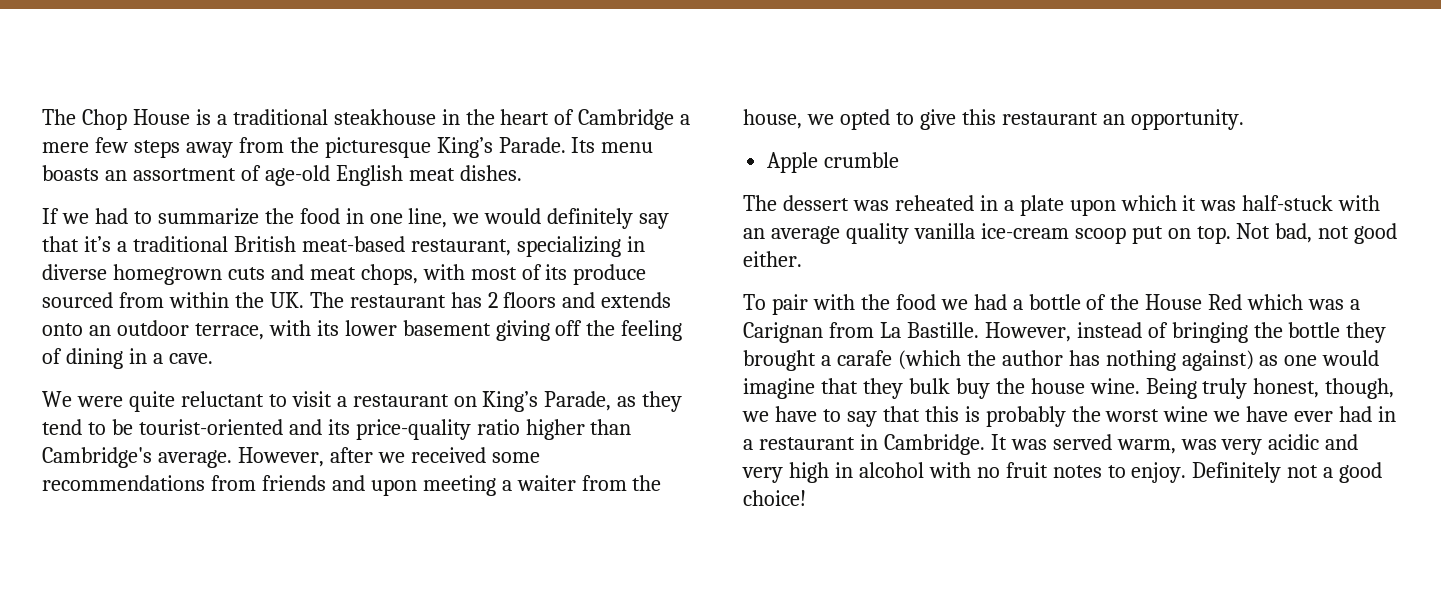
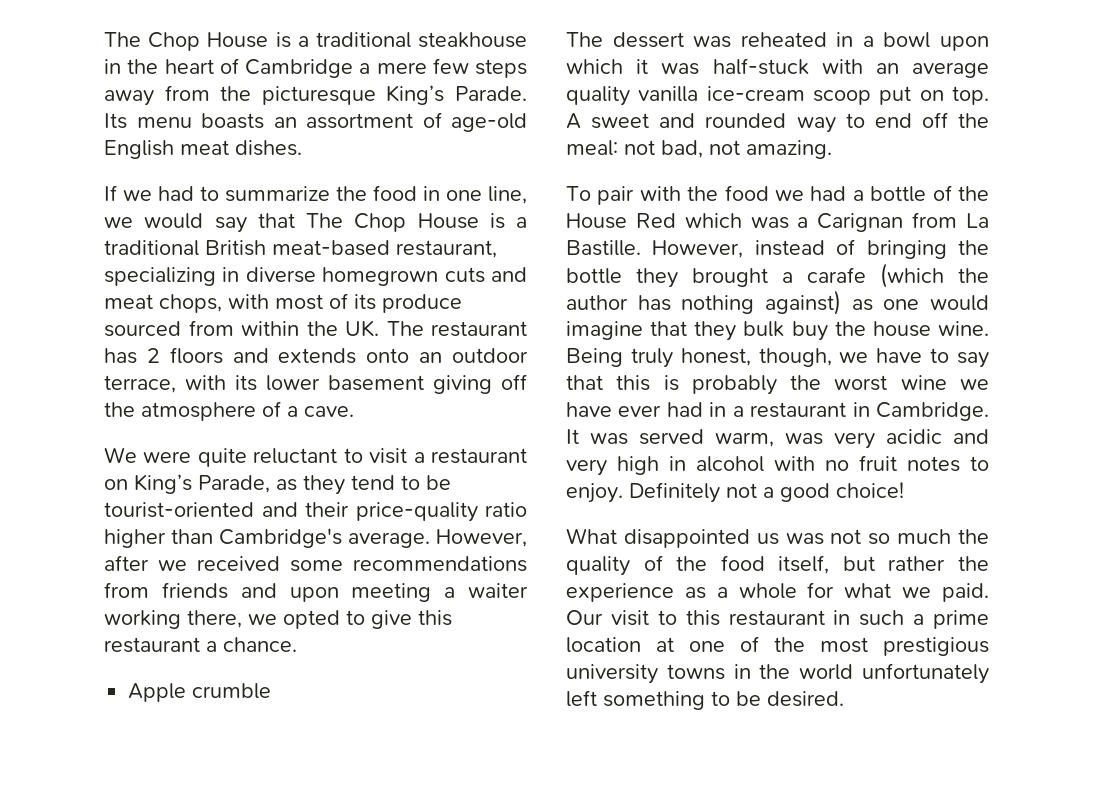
- If we had to summarize the food in one line, we would definitely say that it’s a traditional British meat-based restaurant, specializing in diverse homegrown cuts and meat chops, with most of its produce sourced from within the UK. The restaurant has 2 floors and extends onto an outdoor terrace, with its lower basement giving off the feeling of dining in a cave.
+ If we had to summarize the food in one line, we would say that The Chop House is a traditional British meat-based restaurant, specializing in diverse homegrown cuts and meat chops, with most of its produce sourced from within the UK. The restaurant has 2 floors and extends onto an outdoor terrace, with its lower basement giving off the atmosphere of a cave.
- We were quite reluctant to visit a restaurant on King’s Parade, as they tend to be tourist-oriented and its price-quality ratio higher than Cambridge's average.
+ We were quite reluctant to visit a restaurant on King’s Parade, as they tend to be tourist-oriented and their price-quality ratio higher than Cambridge's average.
- However, after we received some recommendations from friends and upon meeting a waiter from the house, we opted to give this restaurant an opportunity.
+ However, after we received some recommendations from friends and upon meeting a waiter working there, we opted to give this restaurant a chance.
- The dessert was reheated in a plate upon which it was half-stuck with an average quality vanilla ice-cream scoop put on top.
+ The dessert was reheated in a bowl upon which it was half-stuck with an average quality vanilla ice-cream scoop put on top.
- Not bad, not good either.
+ A sweet and rounded way to end off the meal: not bad, not amazing.
+ What disappointed us was not so much the quality of the food itself, but rather the experience as a whole for what we paid. Our visit to this restaurant in such a prime location at one of the most prestigious university towns in the world unfortunately left something to be desired.

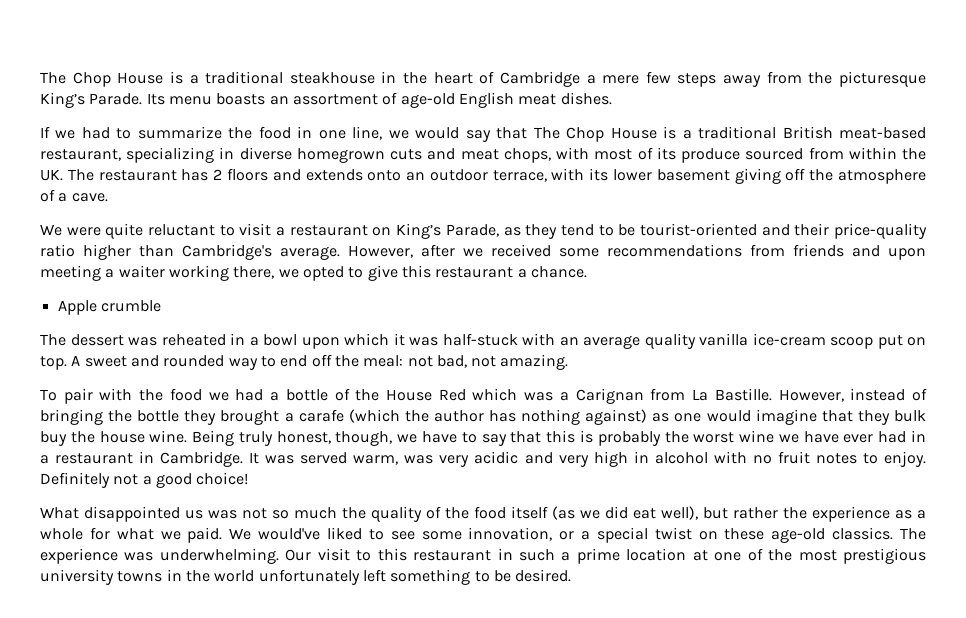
- What disappointed us was not so much the quality of the food itself, but rather the experience as a whole for what we paid.
+ What disappointed us was not so much the quality of the food itself (as we did eat well), but rather the experience as a whole for what we paid.
+ We would've liked to see some innovation, or a special twist on these age-old classics. The experience was underwhelming.

